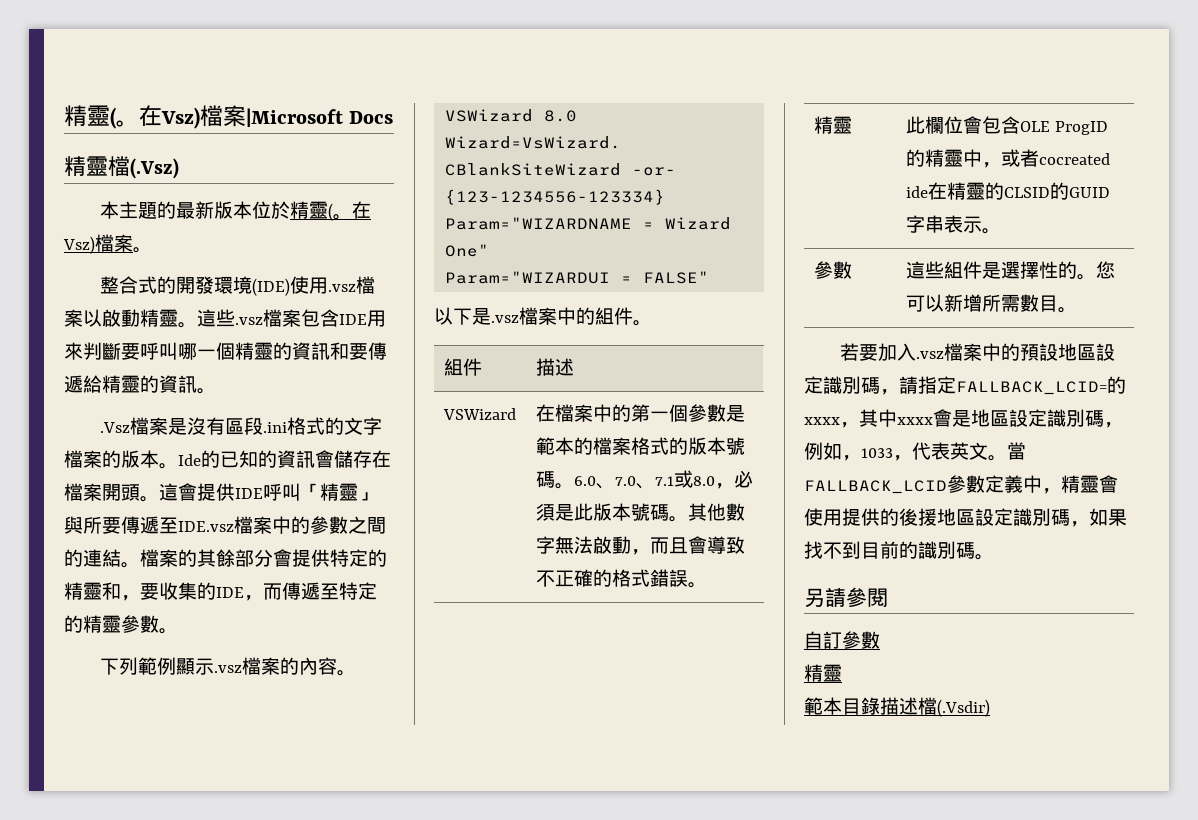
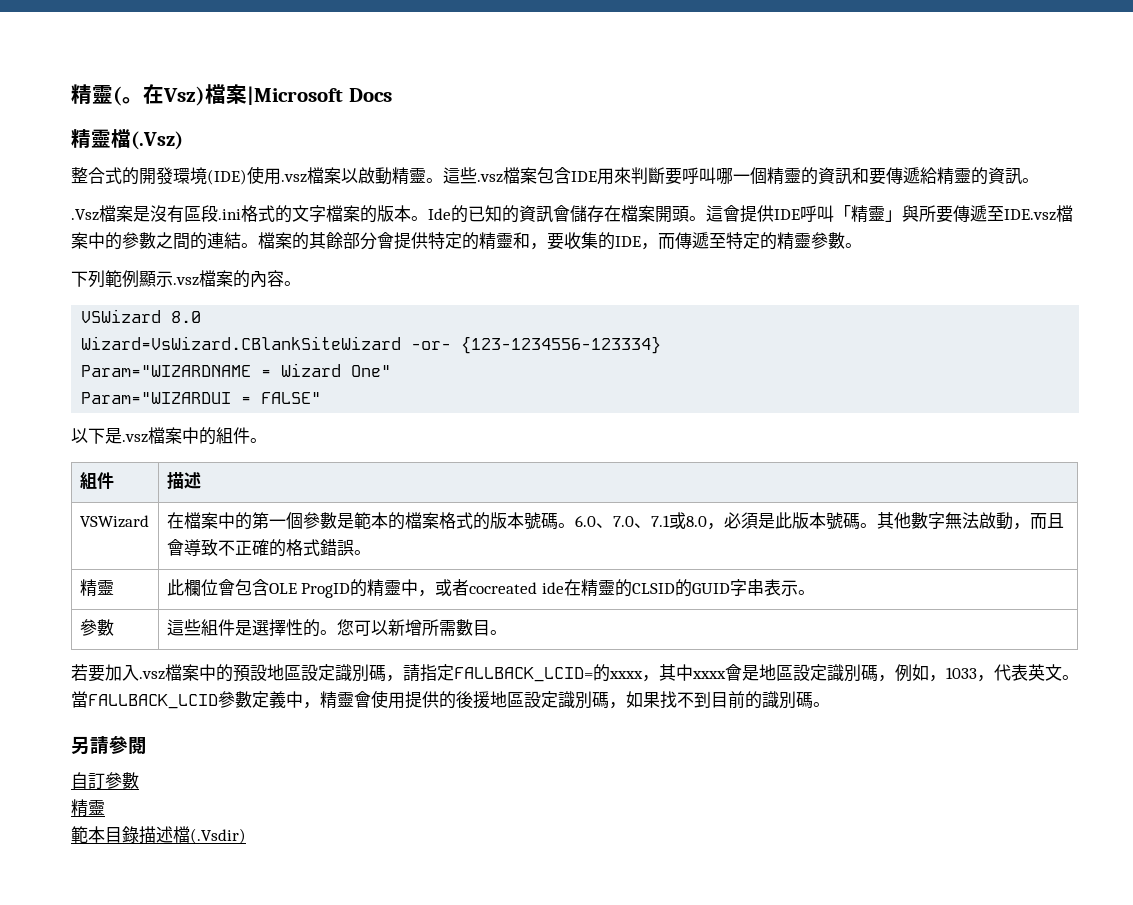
- 本主題的最新版本位於精靈(。在Vsz)檔案。

